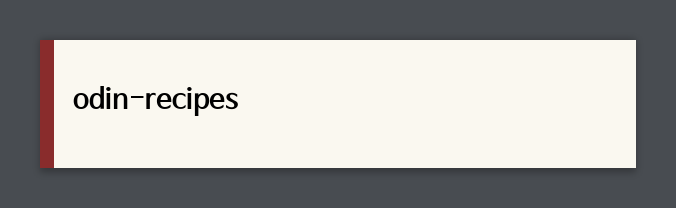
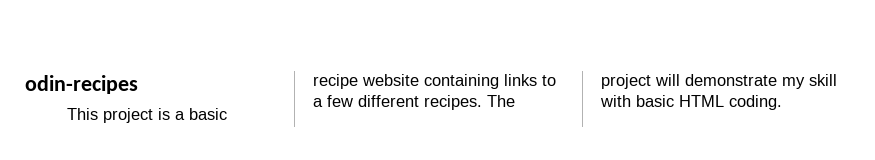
+ This project is a basic recipe website containing links to a few different recipes. The project will demonstrate my skill with basic HTML coding.

